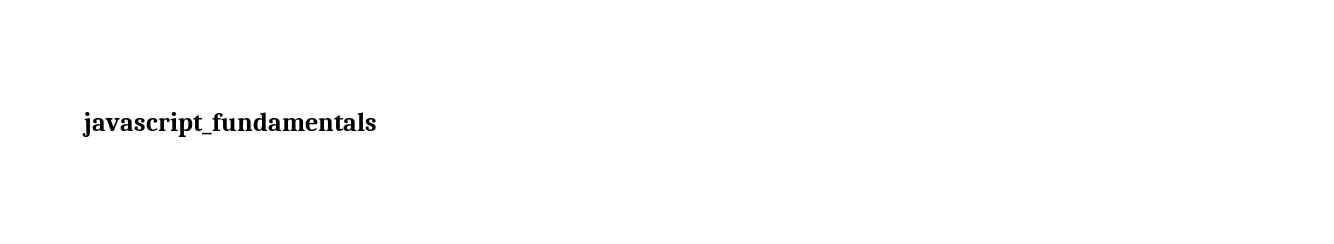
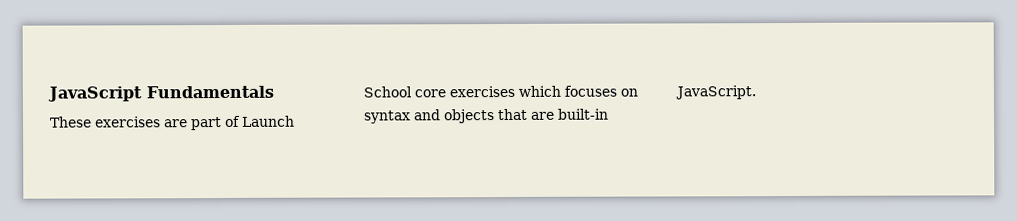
- javascript_fundamentals
+ JavaScript Fundamentals
+ These exercises are part of Launch School core exercises which focuses on syntax and objects that are built-in JavaScript.

